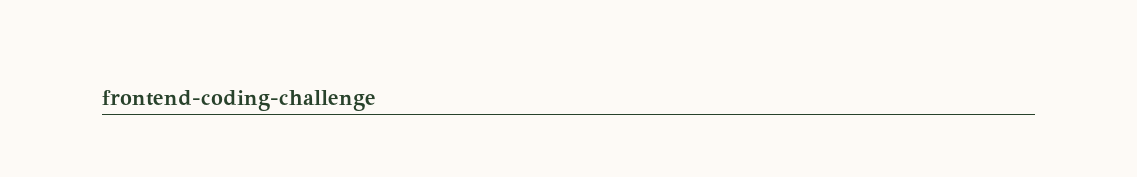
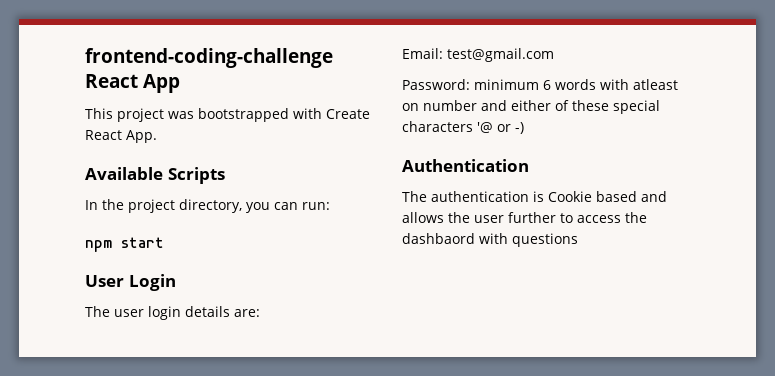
- frontend-coding-challenge
+ frontend-coding-challenge React App
+ This project was bootstrapped with Create React App.
+ Available Scripts
+ In the project directory, you can run:
+ npm start
+ User Login
+ The user login details are:
+ Email: test@gmail.com
+ Password: minimum 6 words with atleast on number and either of these special characters '@ or -)
+ Authentication
+ The authentication is Cookie based and allows the user further to access the dashbaord with questions

